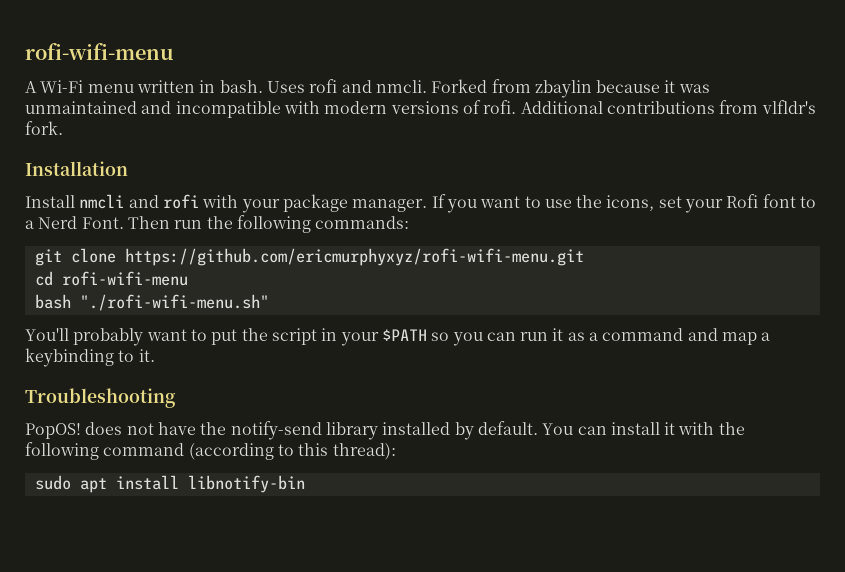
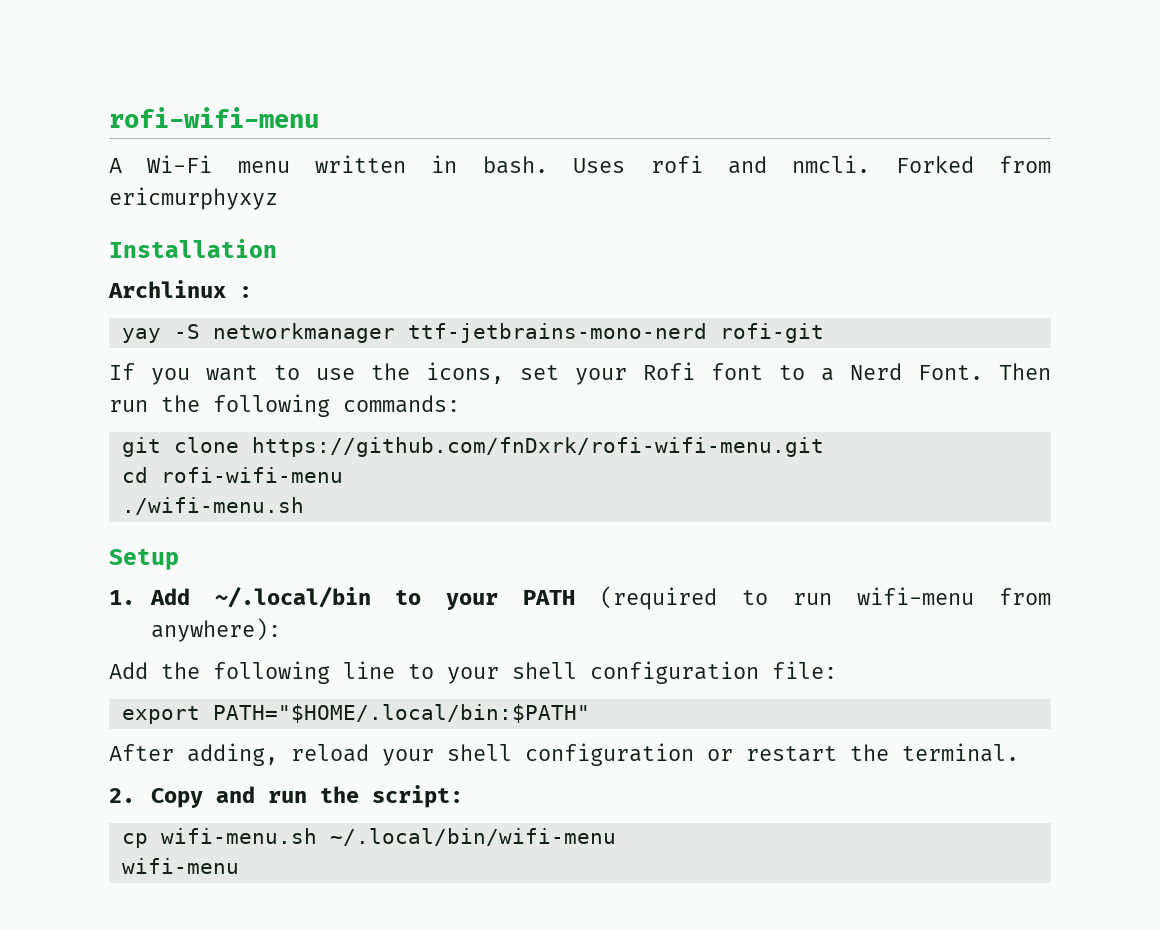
- Forked from zbaylin because it was unmaintained and incompatible with modern versions of rofi. Additional contributions from vlfldr's fork.
+ Forked from ericmurphyxyz
  Installation
- Install nmcli and rofi with your package manager. If you want to use the icons, set your Rofi font to a Nerd Font.
+ Archlinux :
+ yay -S networkmanager ttf-jetbrains-mono-nerd rofi-git
+ If you want to use the icons, set your Rofi font to a Nerd Font.
- git clone https://github.com/ericmurphyxyz/rofi-wifi-menu.git
+ git clone https://github.com/fnDxrk/rofi-wifi-menu.git
- bash "./rofi-wifi-menu.sh"
- You'll probably want to put the script in your $PATH so you can run it as a command and map a keybinding to it.
- Troubleshooting
- PopOS! does not have the notify-send library installed by default. You can install it with the following command (according to this thread):
- sudo apt install libnotify-bin
+ ./wifi-menu.sh
+ Setup
+ 1. Add ~/.local/bin to your PATH (required to run wifi-menu from anywhere):
+ Add the following line to your shell configuration file:
+ export PATH="$HOME/.local/bin:$PATH"
+ After adding, reload your shell configuration or restart the terminal.
+ 2. Copy and run the script:
+ cp wifi-menu.sh ~/.local/bin/wifi-menu
+ wifi-menu

